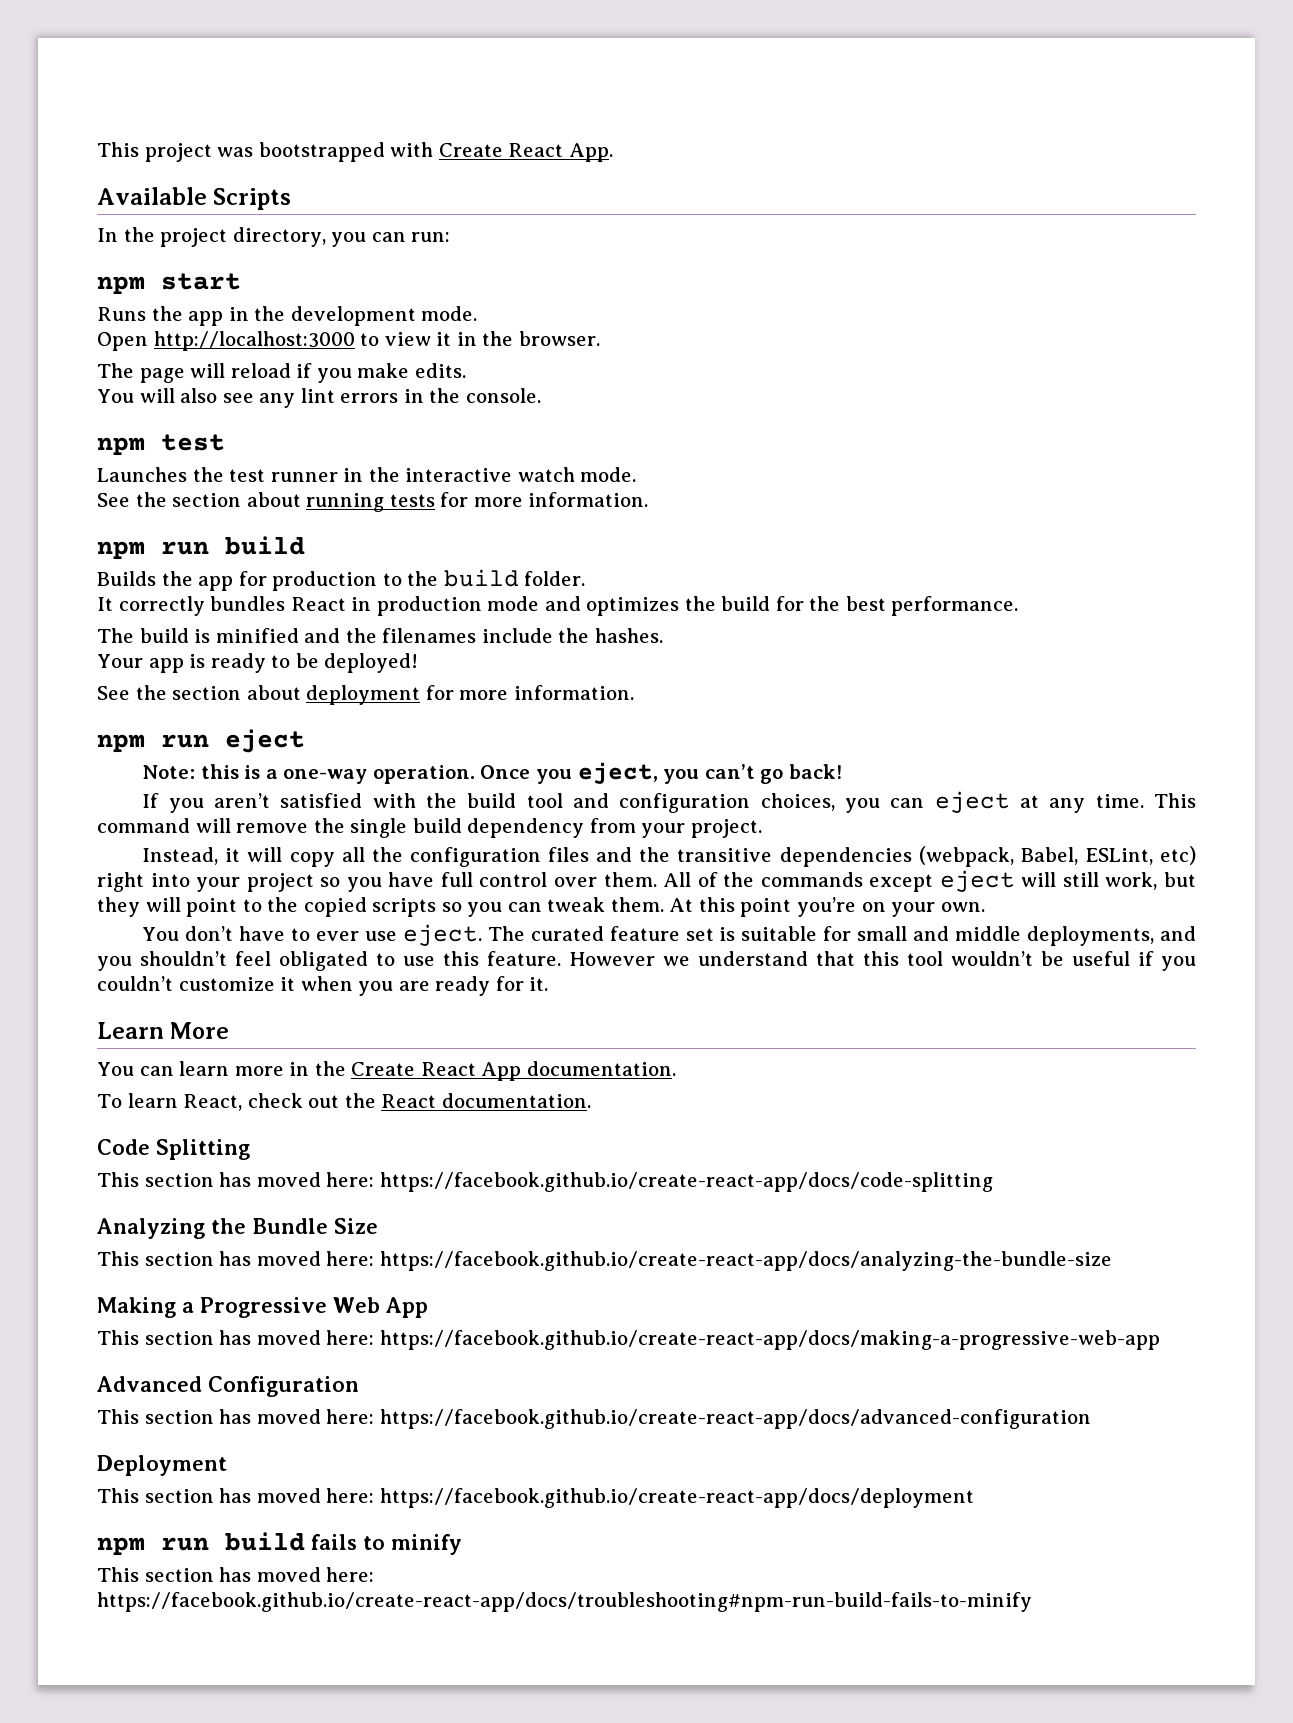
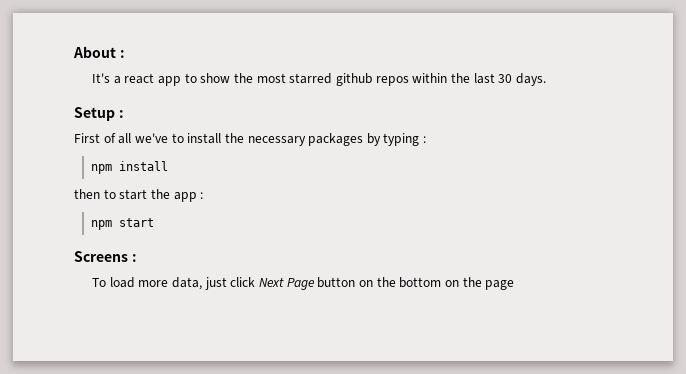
- This project was bootstrapped with Create React App.
- Available Scripts
- In the project directory, you can run:
+ About :
+ It's a react app to show the most starred github repos within the last 30 days.
+ Setup :
+ First of all we've to install the necessary packages by typing :
+ npm install
+ then to start the app :
  npm start
- Runs the app in the development mode.
- Open http://localhost:3000 to view it in the browser.
- The page will reload if you make edits.
- You will also see any lint errors in the console.
- npm test
- Launches the test runner in the interactive watch mode.
- See the section about running tests for more information.
- npm run build
- Builds the app for production to the build folder.
- It correctly bundles React in production mode and optimizes the build for the best performance.
- The build is minified and the filenames include the hashes.
- Your app is ready to be deployed!
- See the section about deployment for more information.
- npm run eject
- Note: this is a one-way operation. Once you eject, you can’t go back!
- If you aren’t satisfied with the build tool and configuration choices, you can eject at any time. This command will remove the single build dependency from your project.
- Instead, it will copy all the configuration files and the transitive dependencies (webpack, Babel, ESLint, etc) right into your project so you have full control over them. All of the commands except eject will still work, but they will point to the copied scripts so you can tweak them. At this point you’re on your own.
- You don’t have to ever use eject. The curated feature set is suitable for small and middle deployments, and you shouldn’t feel obligated to use this feature. However we understand that this tool wouldn’t be useful if you couldn’t customize it when you are ready for it.
- Learn More
- You can learn more in the Create React App documentation.
- To learn React, check out the React documentation.
- Code Splitting
- This section has moved here: https://facebook.github.io/create-react-app/docs/code-splitting
- Analyzing the Bundle Size
- This section has moved here: https://facebook.github.io/create-react-app/docs/analyzing-the-bundle-size
- Making a Progressive Web App
- This section has moved here: https://facebook.github.io/create-react-app/docs/making-a-progressive-web-app
- Advanced Configuration
- This section has moved here: https://facebook.github.io/create-react-app/docs/advanced-configuration
- Deployment
- This section has moved here: https://facebook.github.io/create-react-app/docs/deployment
- npm run build fails to minify
- This section has moved here: https://facebook.github.io/create-react-app/docs/troubleshooting#npm-run-build-fails-to-minify
+ Screens :
+ To load more data, just click Next Page button on the bottom on the page

